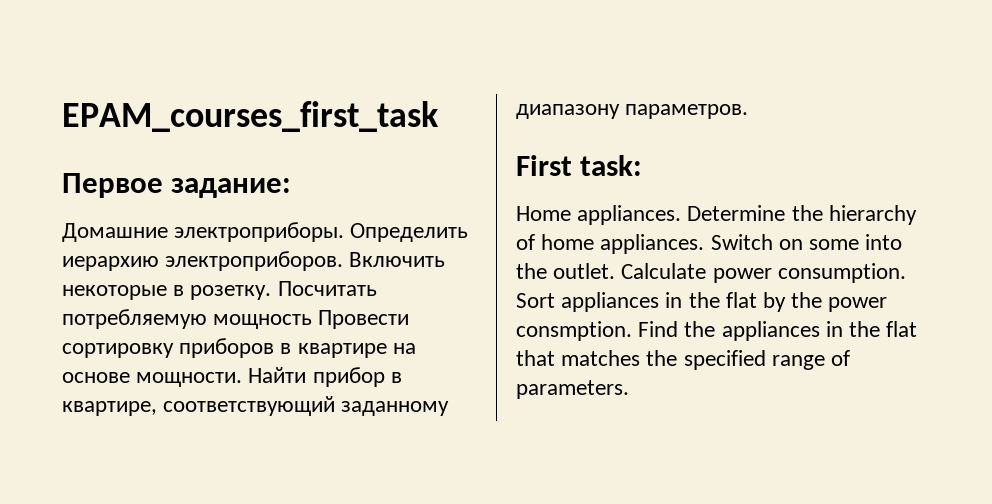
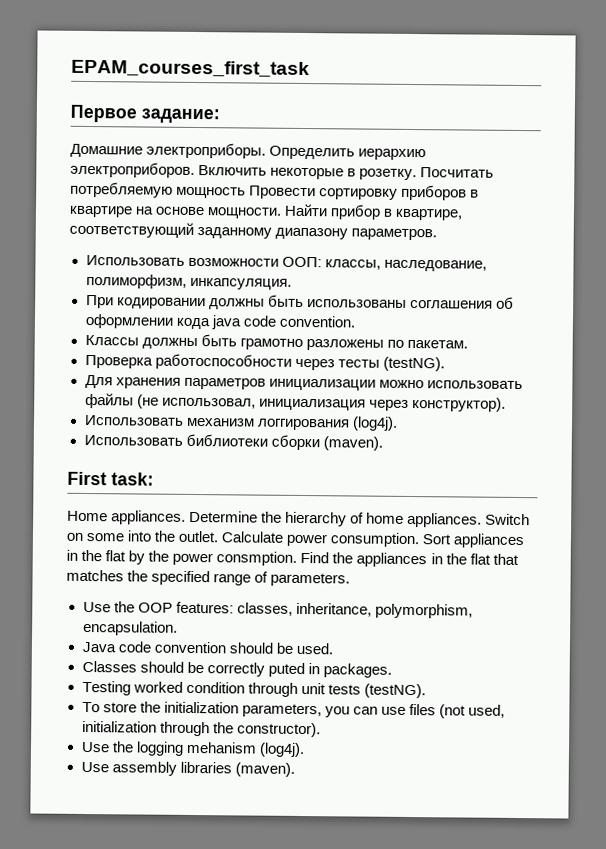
+ Использовать возможности ООП: классы, наследование, полиморфизм, инкапсуляция.
+ При кодировании должны быть использованы соглашения об оформлении кода java code convention.
+ Классы должны быть грамотно разложены по пакетам.
+ Проверка работоспособности через тесты (testNG).
+ Для хранения параметров инициализации можно использовать файлы (не использовал, инициализация через конструктор).
+ Использовать механизм логгирования (log4j).
+ Использовать библиотеки сборки (maven).
+ Use the OOP features: classes, inheritance, polymorphism, encapsulation.
+ Java code convention should be used.
+ Classes should be correctly puted in packages.
+ Testing worked condition through unit tests (testNG).
+ To store the initialization parameters, you can use files (not used, initialization through the constructor).
+ Use the logging mehanism (log4j).
+ Use assembly libraries (maven).

